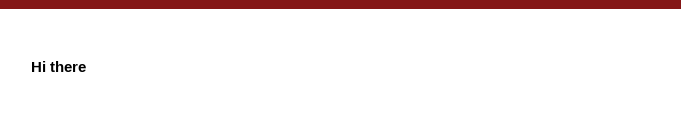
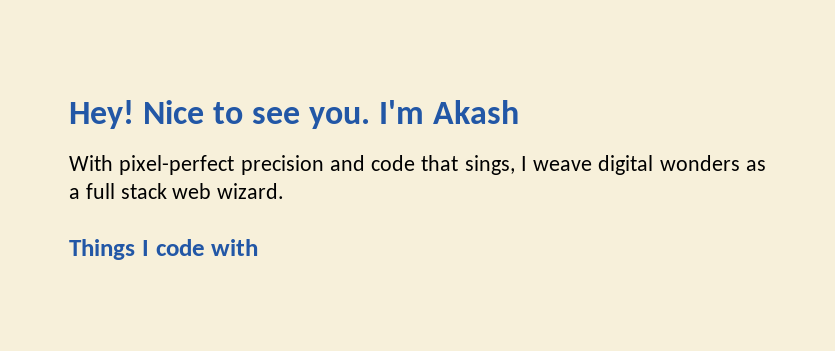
- Hi there
+ Hey! Nice to see you. I'm Akash
+ With pixel-perfect precision and code that sings, I weave digital wonders as a full stack web wizard.
+ Things I code with

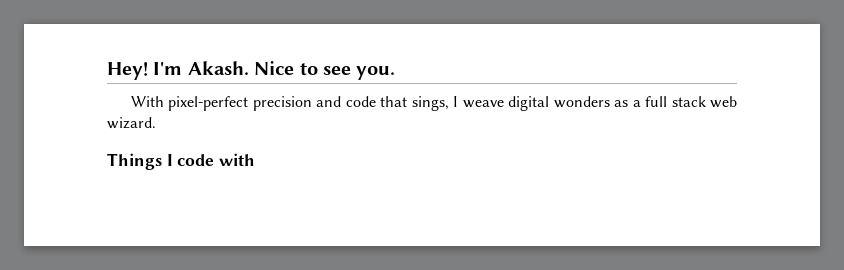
+ I'm Akash.
- I'm Akash

